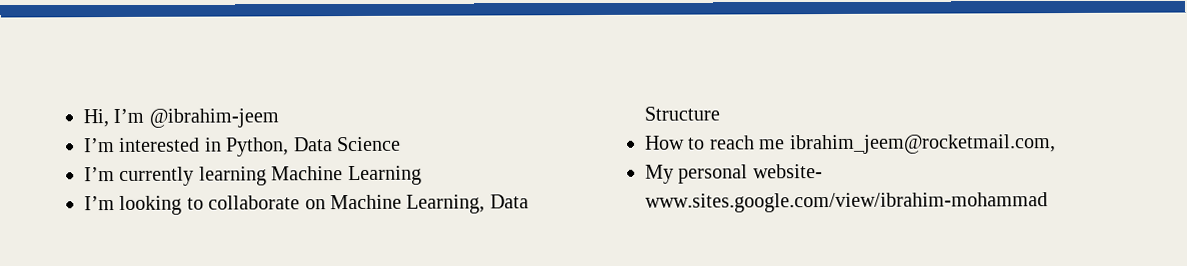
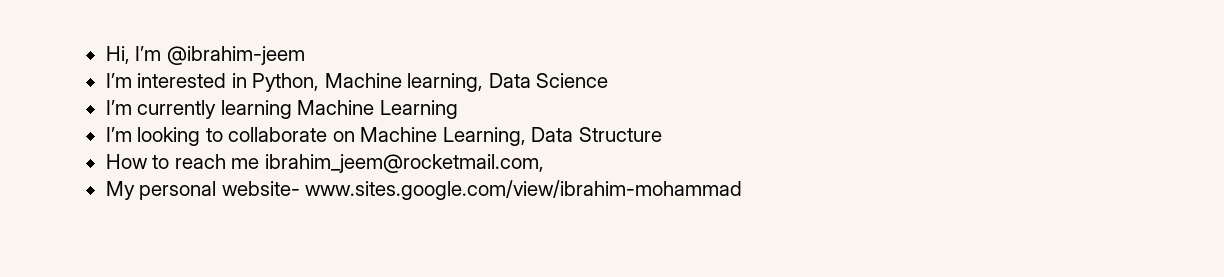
- I’m interested in Python, Data Science
+ I’m interested in Python, Machine learning, Data Science

